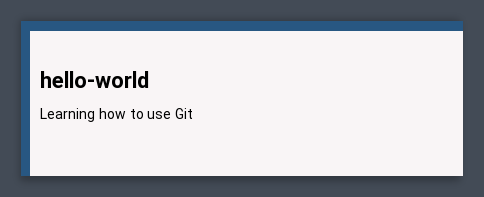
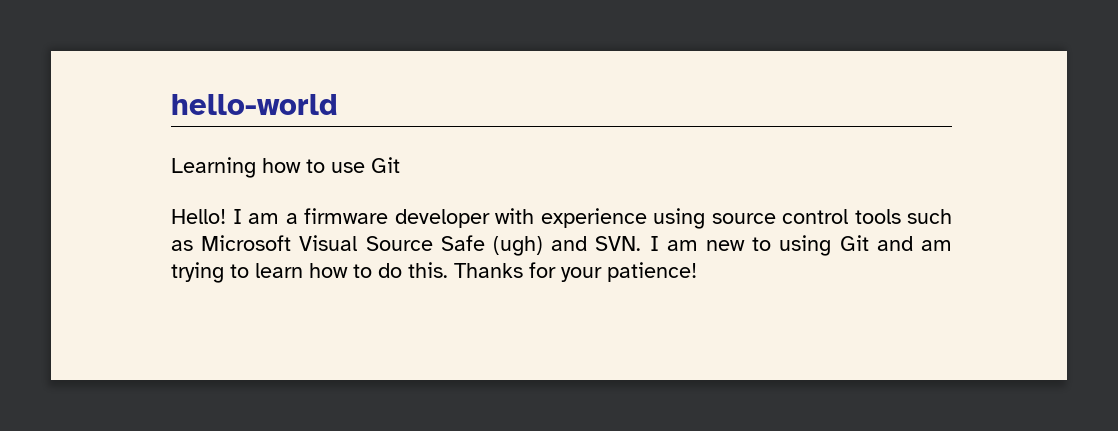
+ Hello! I am a firmware developer with experience using source control tools such as Microsoft Visual Source Safe (ugh) and SVN. I am new to using Git and am trying to learn how to do this. Thanks for your patience!

